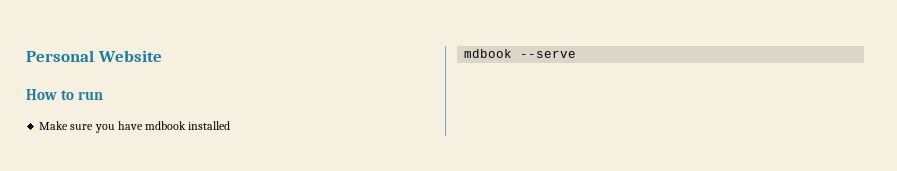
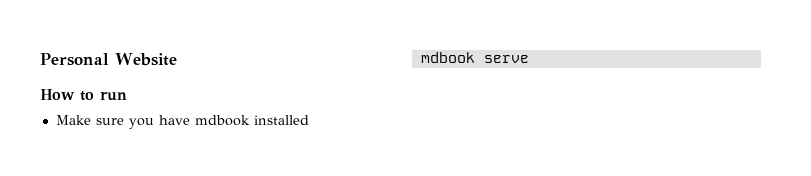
- mdbook --serve
+ mdbook serve

